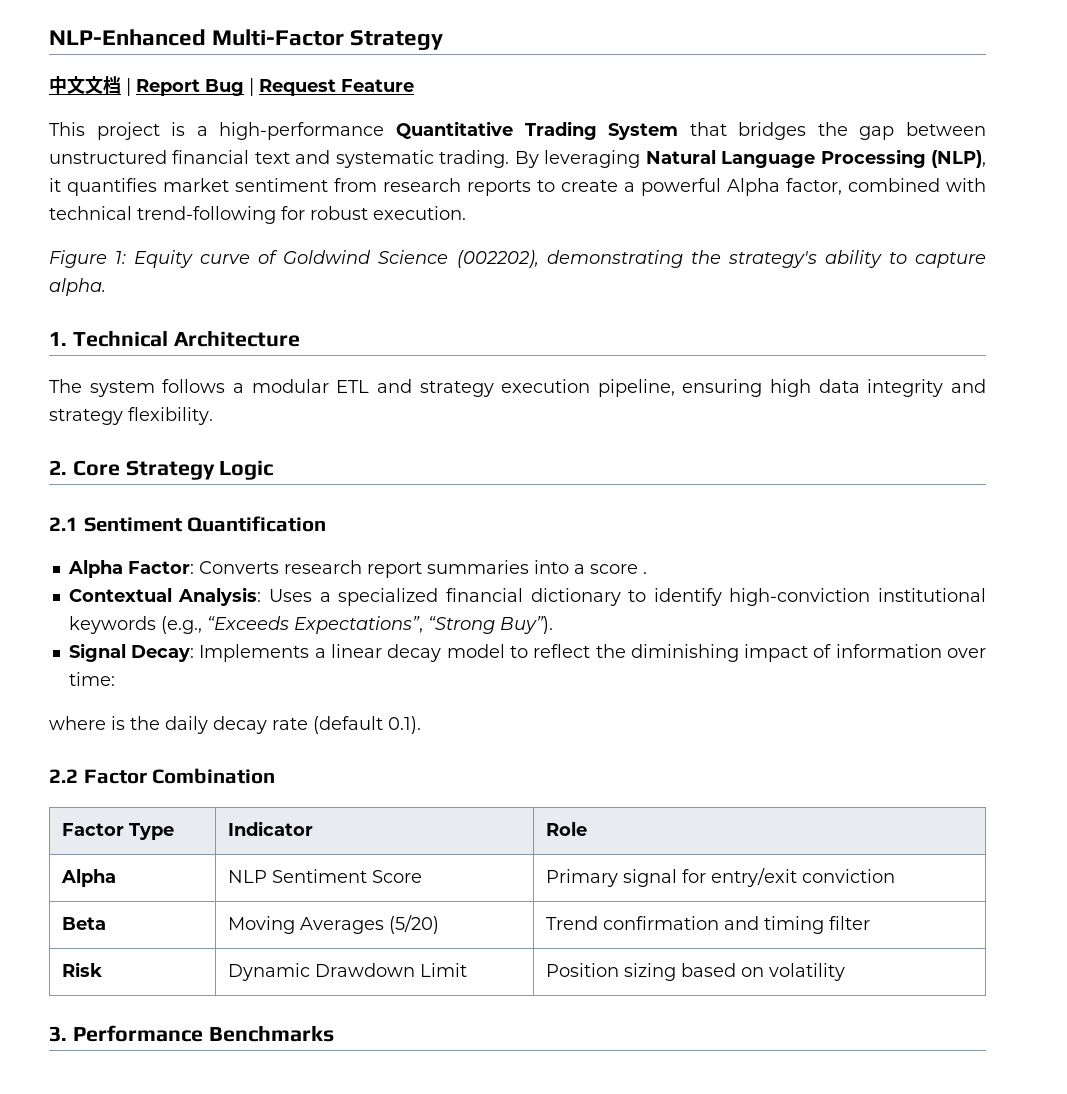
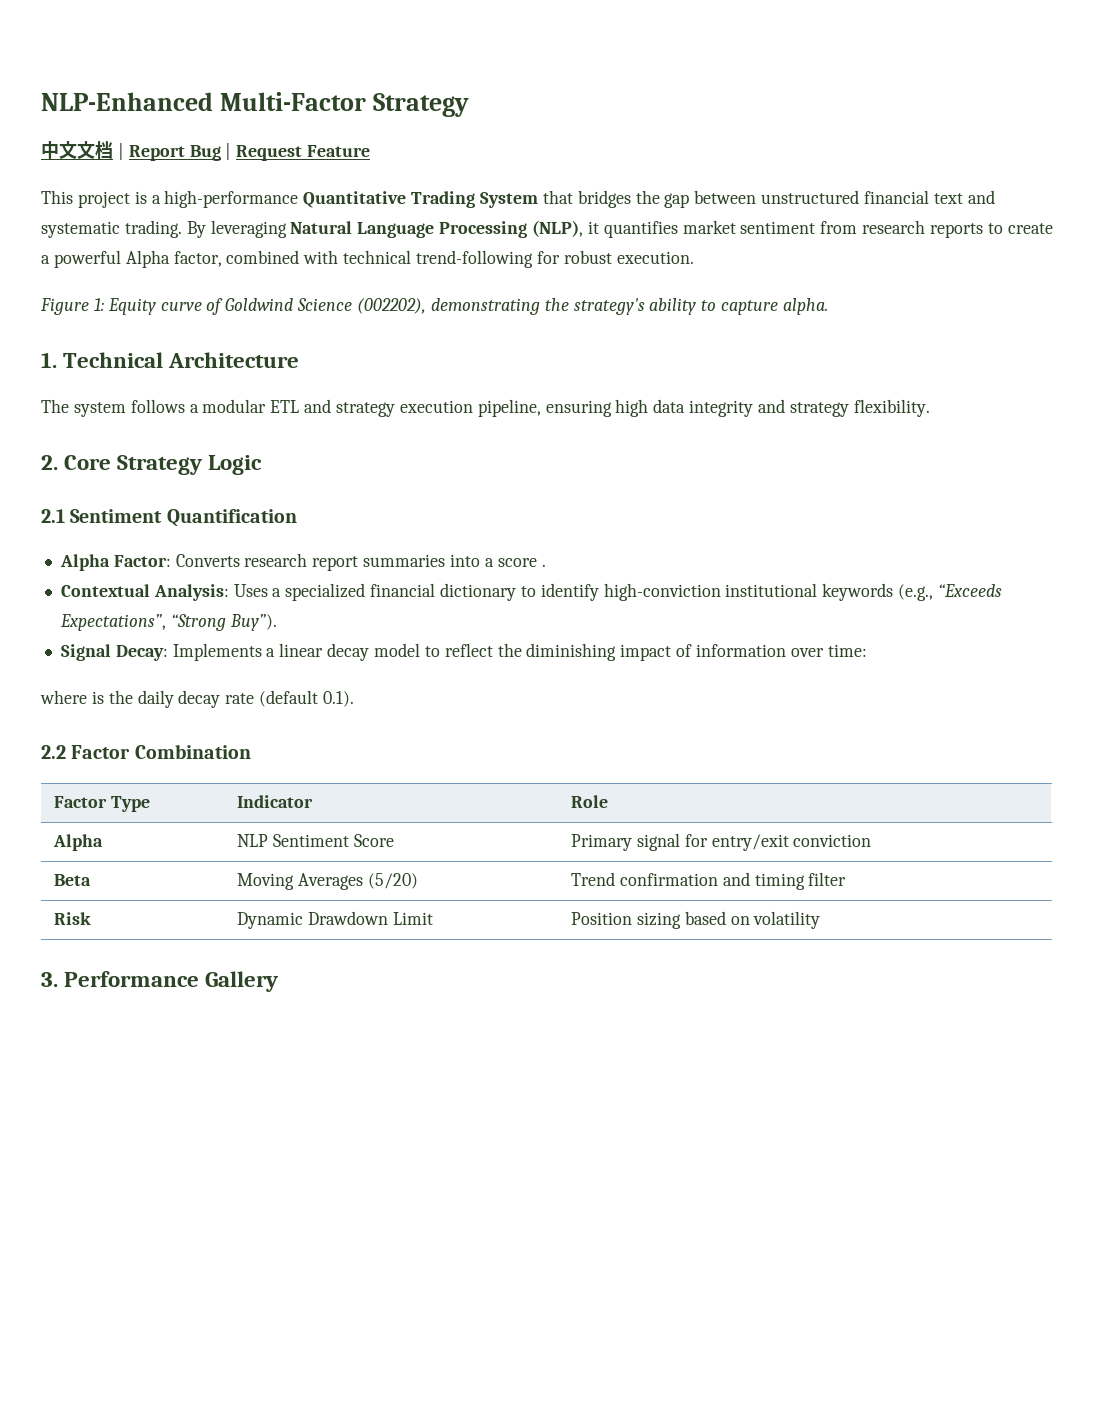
- 3. Performance Benchmarks
+ 3. Performance Gallery

